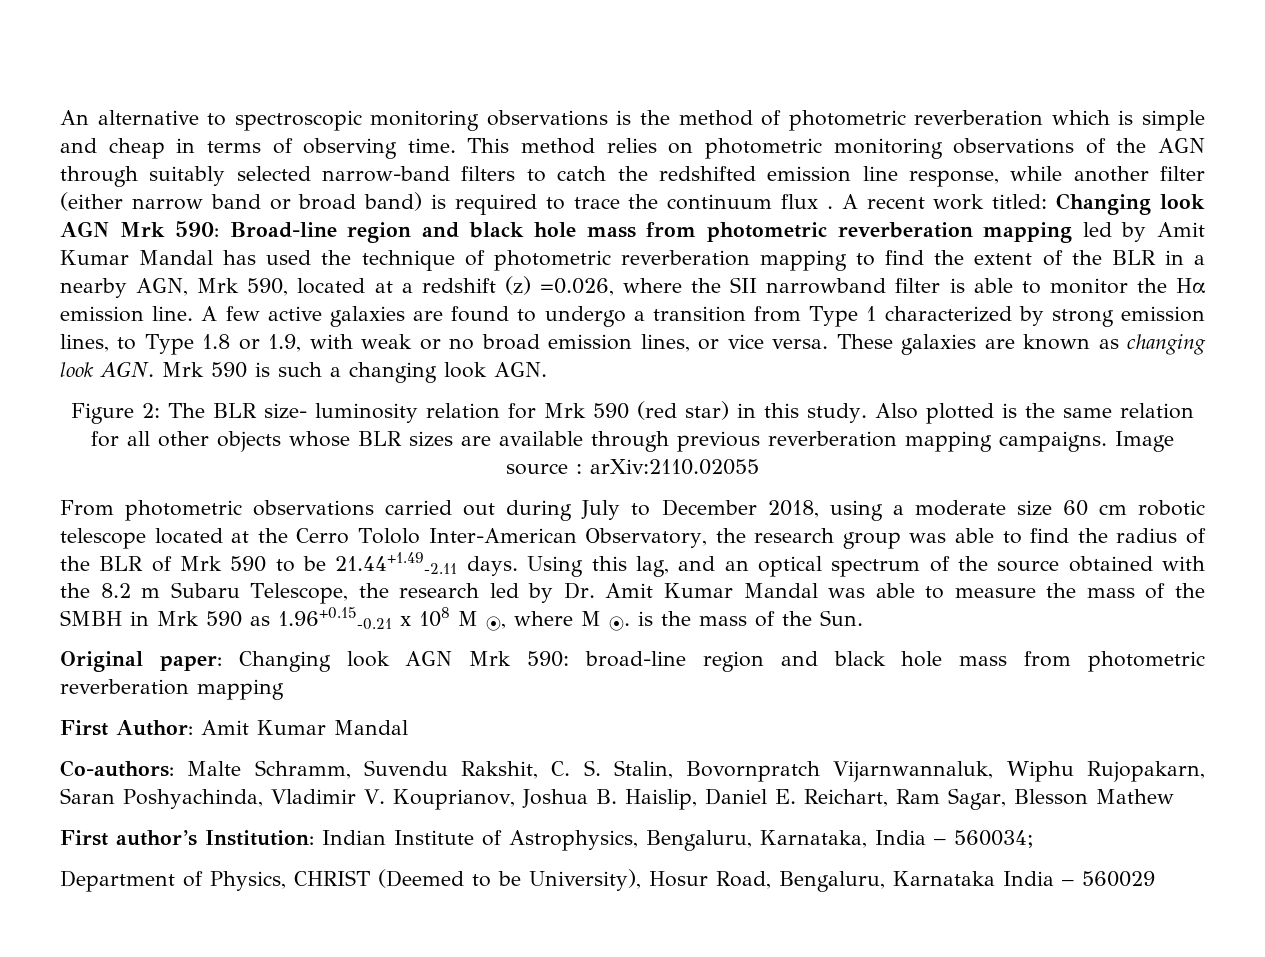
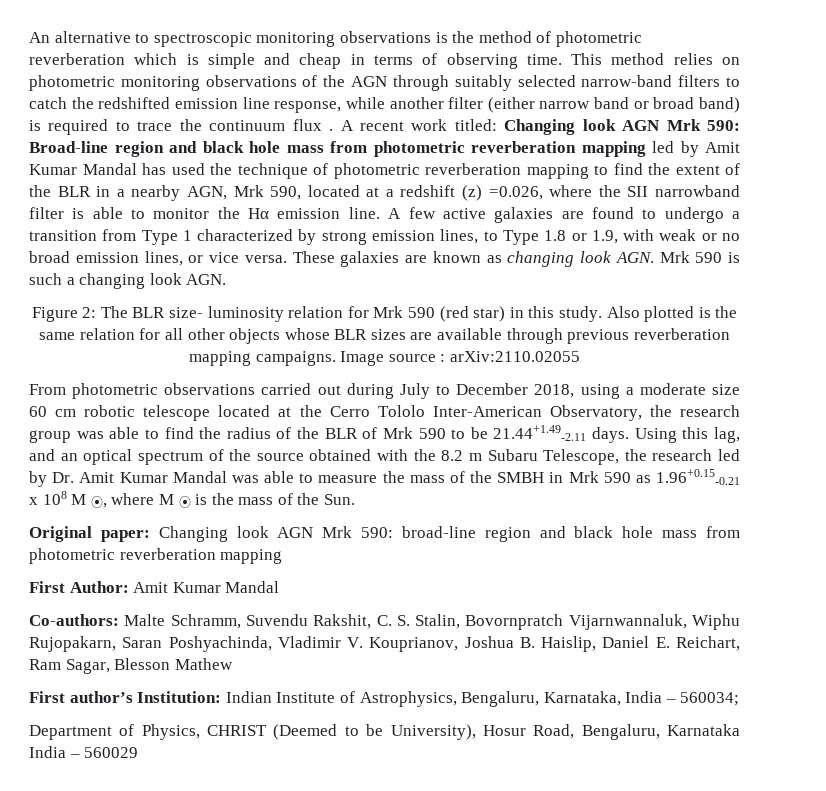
- Using this lag, and an optical spectrum of the source obtained with the 8.2 m Subaru Telescope, the research led by Dr. Amit Kumar Mandal was able to measure the mass of the SMBH in Mrk 590 as 1.96+0.15-0.21 x 108 M ⦿, where M ⦿. is the mass of the Sun.
+ Using this lag, and an optical spectrum of the source obtained with the 8.2 m Subaru Telescope, the research led by Dr. Amit Kumar Mandal was able to measure the mass of the SMBH in Mrk 590 as 1.96+0.15-0.21 x 108 M ⦿, where M ⦿ is the mass of the Sun.

